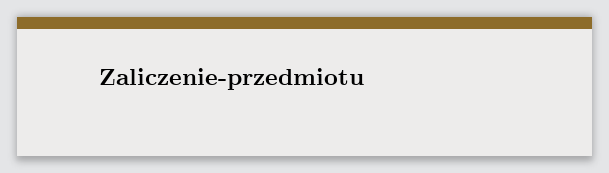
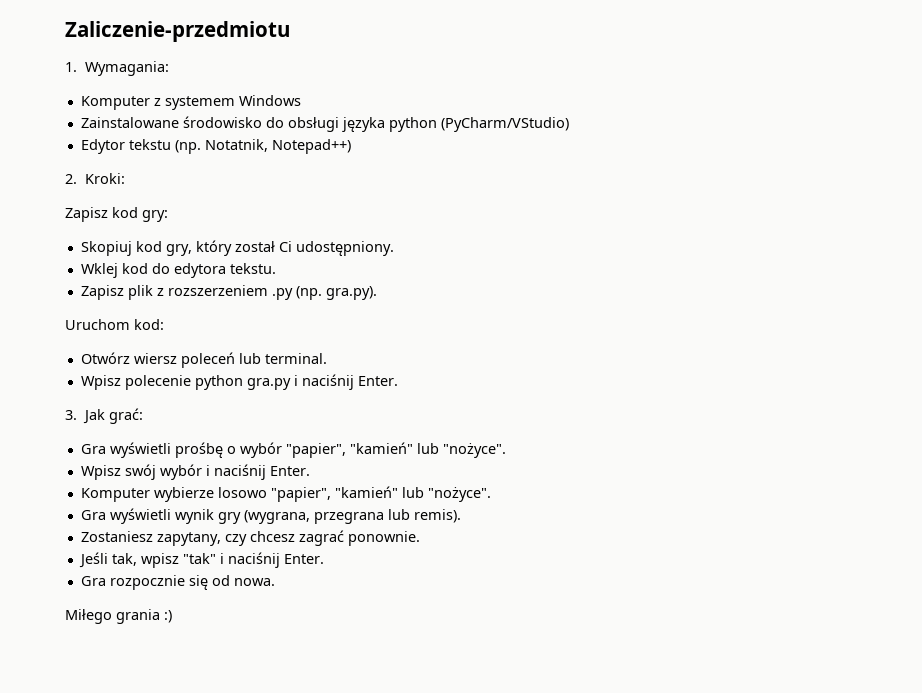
+ 1. Wymagania:
+ Komputer z systemem Windows
+ Zainstalowane środowisko do obsługi języka python (PyCharm/VStudio)
+ Edytor tekstu (np. Notatnik, Notepad++)
+ 2. Kroki:
+ Zapisz kod gry:
+ Skopiuj kod gry, który został Ci udostępniony.
+ Wklej kod do edytora tekstu.
+ Zapisz plik z rozszerzeniem .py (np. gra.py).
+ Uruchom kod:
+ Otwórz wiersz poleceń lub terminal.
+ Wpisz polecenie python gra.py i naciśnij Enter.
+ 3. Jak grać:
+ Gra wyświetli prośbę o wybór "papier", "kamień" lub "nożyce".
+ Wpisz swój wybór i naciśnij Enter.
+ Komputer wybierze losowo "papier", "kamień" lub "nożyce".
+ Gra wyświetli wynik gry (wygrana, przegrana lub remis).
+ Zostaniesz zapytany, czy chcesz zagrać ponownie.
+ Jeśli tak, wpisz "tak" i naciśnij Enter.
+ Gra rozpocznie się od nowa.
+ Miłego grania :)

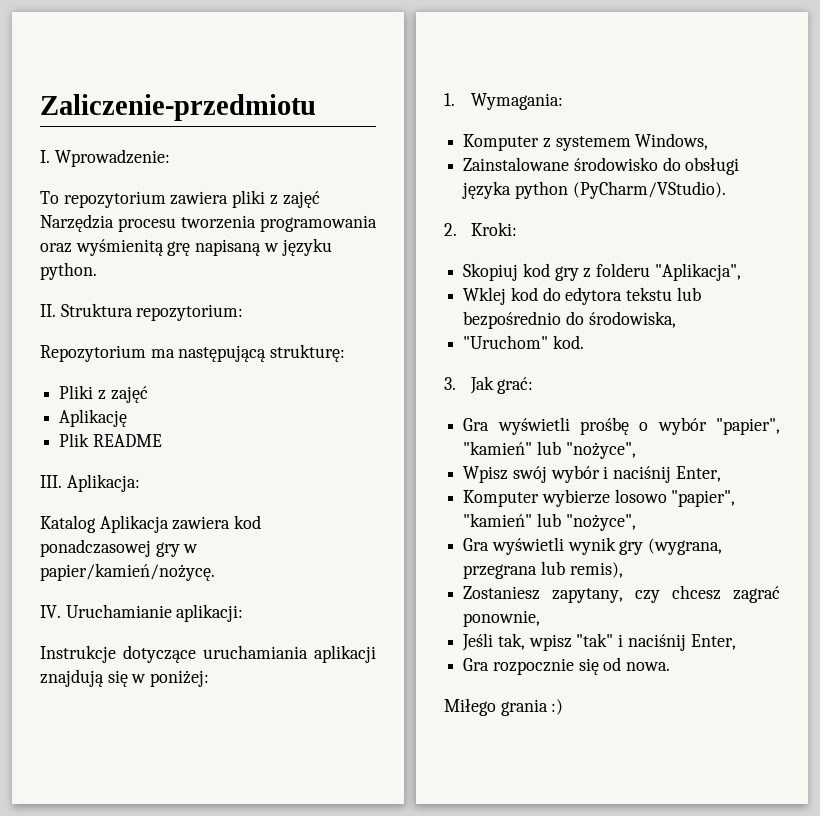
+ I. Wprowadzenie:
+ To repozytorium zawiera pliki z zajęć Narzędzia procesu tworzenia programowania oraz wyśmienitą grę napisaną w języku python.
+ II. Struktura repozytorium:
+ Repozytorium ma następującą strukturę:
+ Pliki z zajęć
+ Aplikację
+ Plik README
+ III. Aplikacja:
+ Katalog Aplikacja zawiera kod ponadczasowej gry w papier/kamień/nożycę.
+ IV. Uruchamianie aplikacji:
+ Instrukcje dotyczące uruchamiania aplikacji znajdują się w poniżej:
- Komputer z systemem Windows
+ Komputer z systemem Windows,
- Zainstalowane środowisko do obsługi języka python (PyCharm/VStudio)
- Edytor tekstu (np. Notatnik, Notepad++)
+ Zainstalowane środowisko do obsługi języka python (PyCharm/VStudio).
- Zapisz kod gry:
- Skopiuj kod gry, który został Ci udostępniony.
+ Skopiuj kod gry z folderu "Aplikacja",
- Wklej kod do edytora tekstu.
- Zapisz plik z rozszerzeniem .py (np. gra.py).
- Uruchom kod:
- Otwórz wiersz poleceń lub terminal.
- Wpisz polecenie python gra.py i naciśnij Enter.
+ Wklej kod do edytora tekstu lub bezpośrednio do środowiska,
+ "Uruchom" kod.
- Gra wyświetli prośbę o wybór "papier", "kamień" lub "nożyce".
+ Gra wyświetli prośbę o wybór "papier", "kamień" lub "nożyce",
- Wpisz swój wybór i naciśnij Enter.
+ Wpisz swój wybór i naciśnij Enter,
- Komputer wybierze losowo "papier", "kamień" lub "nożyce".
+ Komputer wybierze losowo "papier", "kamień" lub "nożyce",
- Gra wyświetli wynik gry (wygrana, przegrana lub remis).
+ Gra wyświetli wynik gry (wygrana, przegrana lub remis),
- Zostaniesz zapytany, czy chcesz zagrać ponownie.
+ Zostaniesz zapytany, czy chcesz zagrać ponownie,
- Jeśli tak, wpisz "tak" i naciśnij Enter.
+ Jeśli tak, wpisz "tak" i naciśnij Enter,

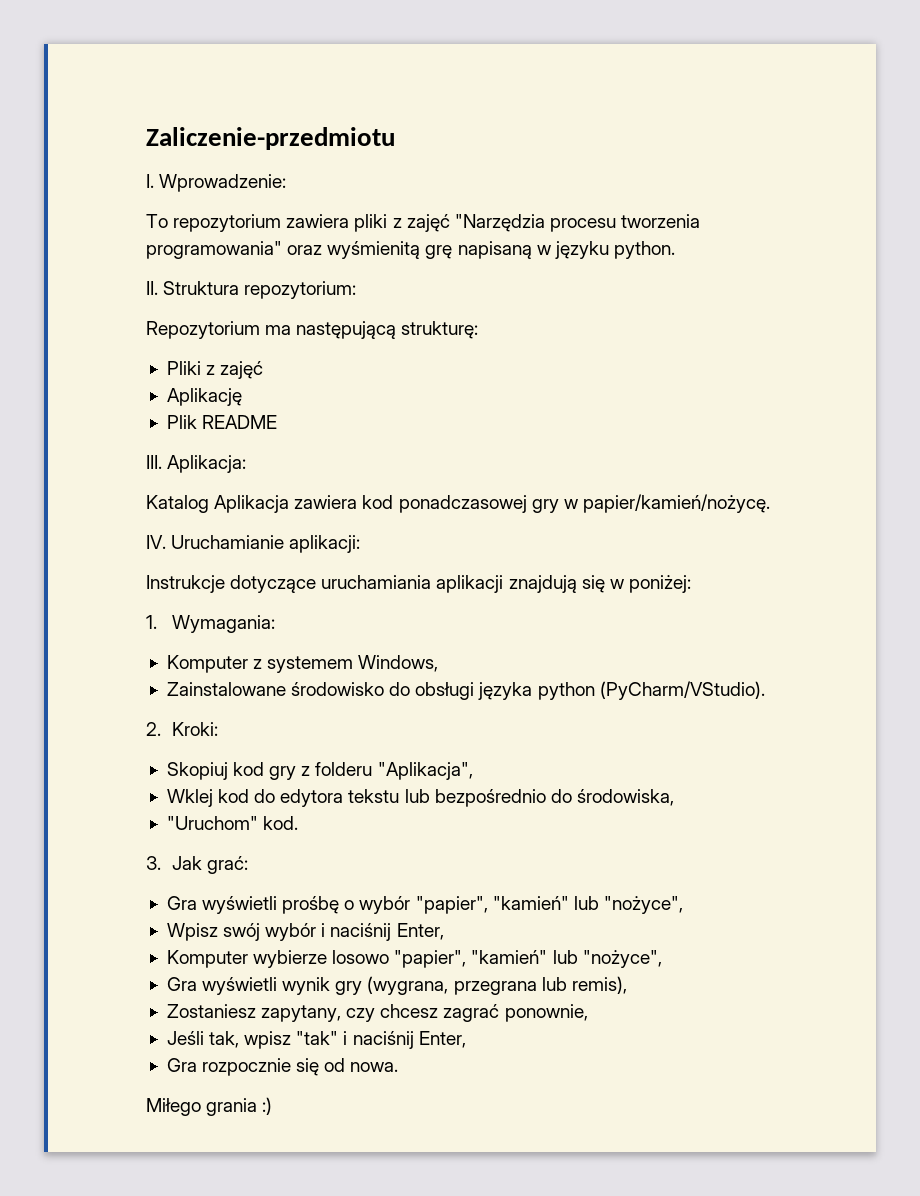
- To repozytorium zawiera pliki z zajęć Narzędzia procesu tworzenia programowania oraz wyśmienitą grę napisaną w języku python.
+ To repozytorium zawiera pliki z zajęć "Narzędzia procesu tworzenia programowania" oraz wyśmienitą grę napisaną w języku python.

